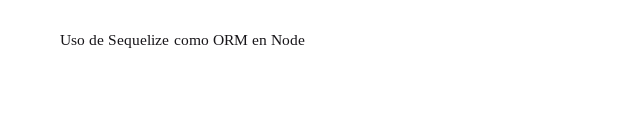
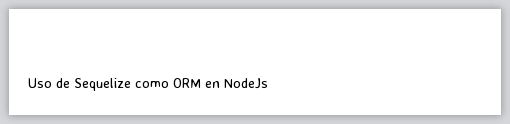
- Uso de Sequelize como ORM en Node
+ Uso de Sequelize como ORM en NodeJs

